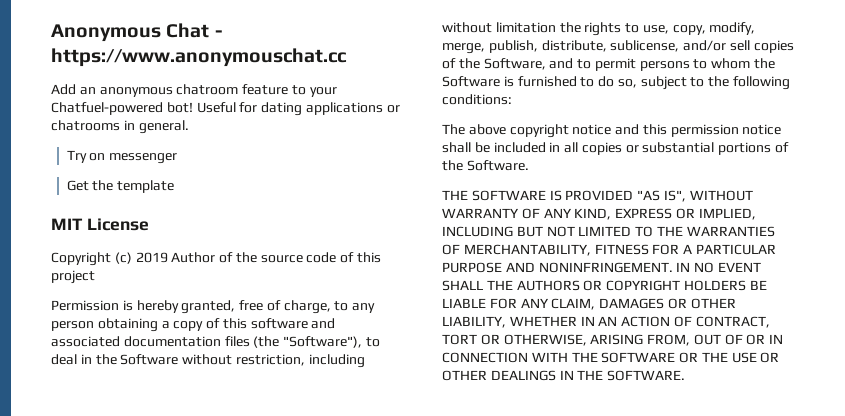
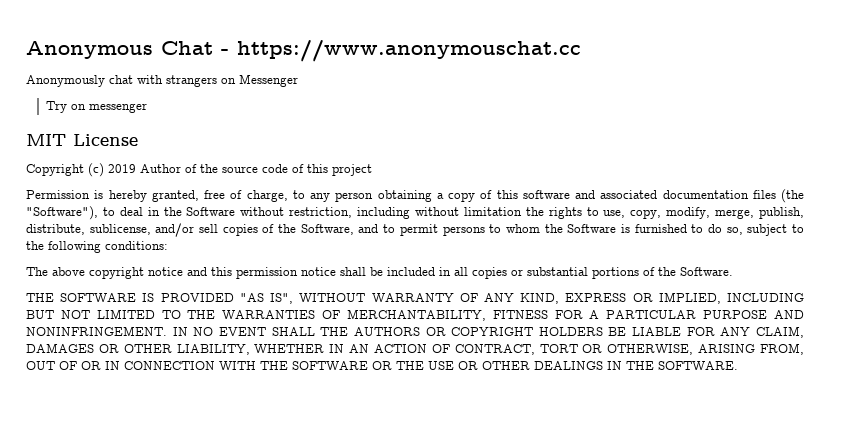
- Add an anonymous chatroom feature to your Chatfuel-powered bot! Useful for dating applications or chatrooms in general.
+ Anonymously chat with strangers on Messenger
- Get the template

